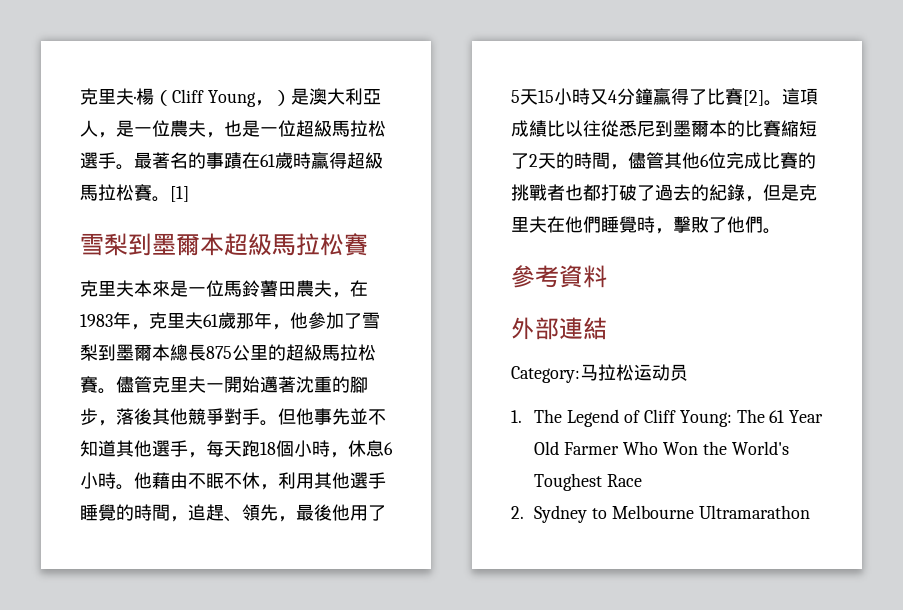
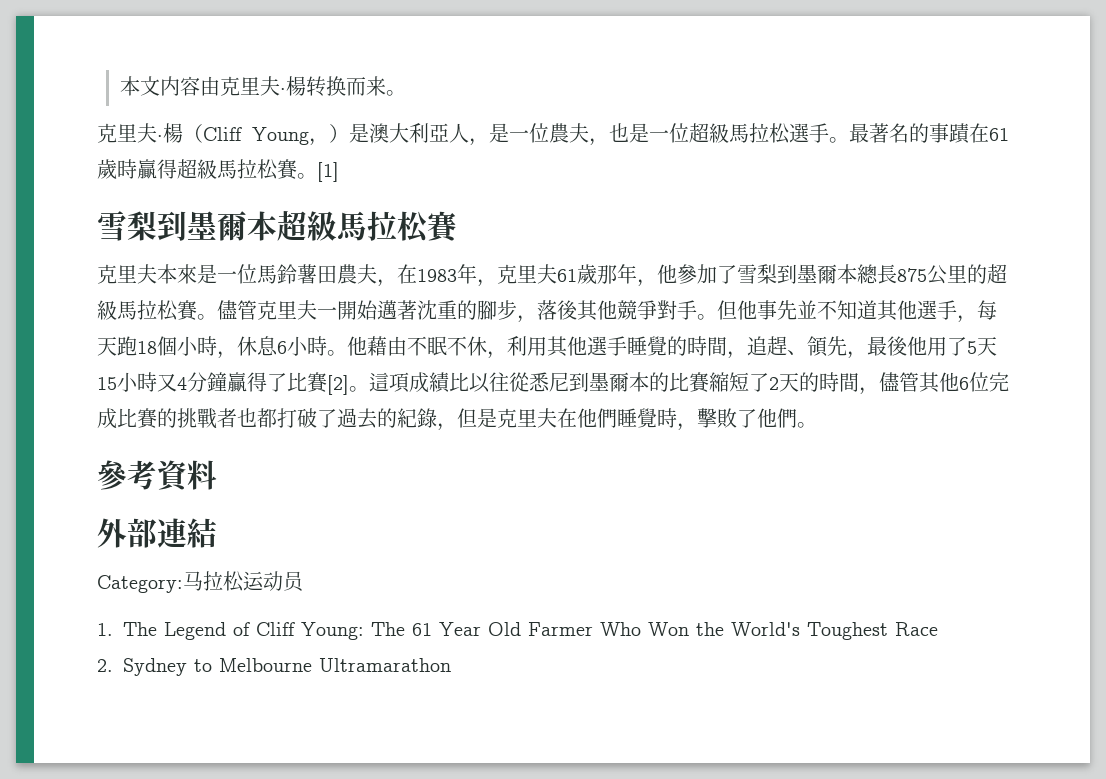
+ 本文内容由克里夫·楊转换而来。

